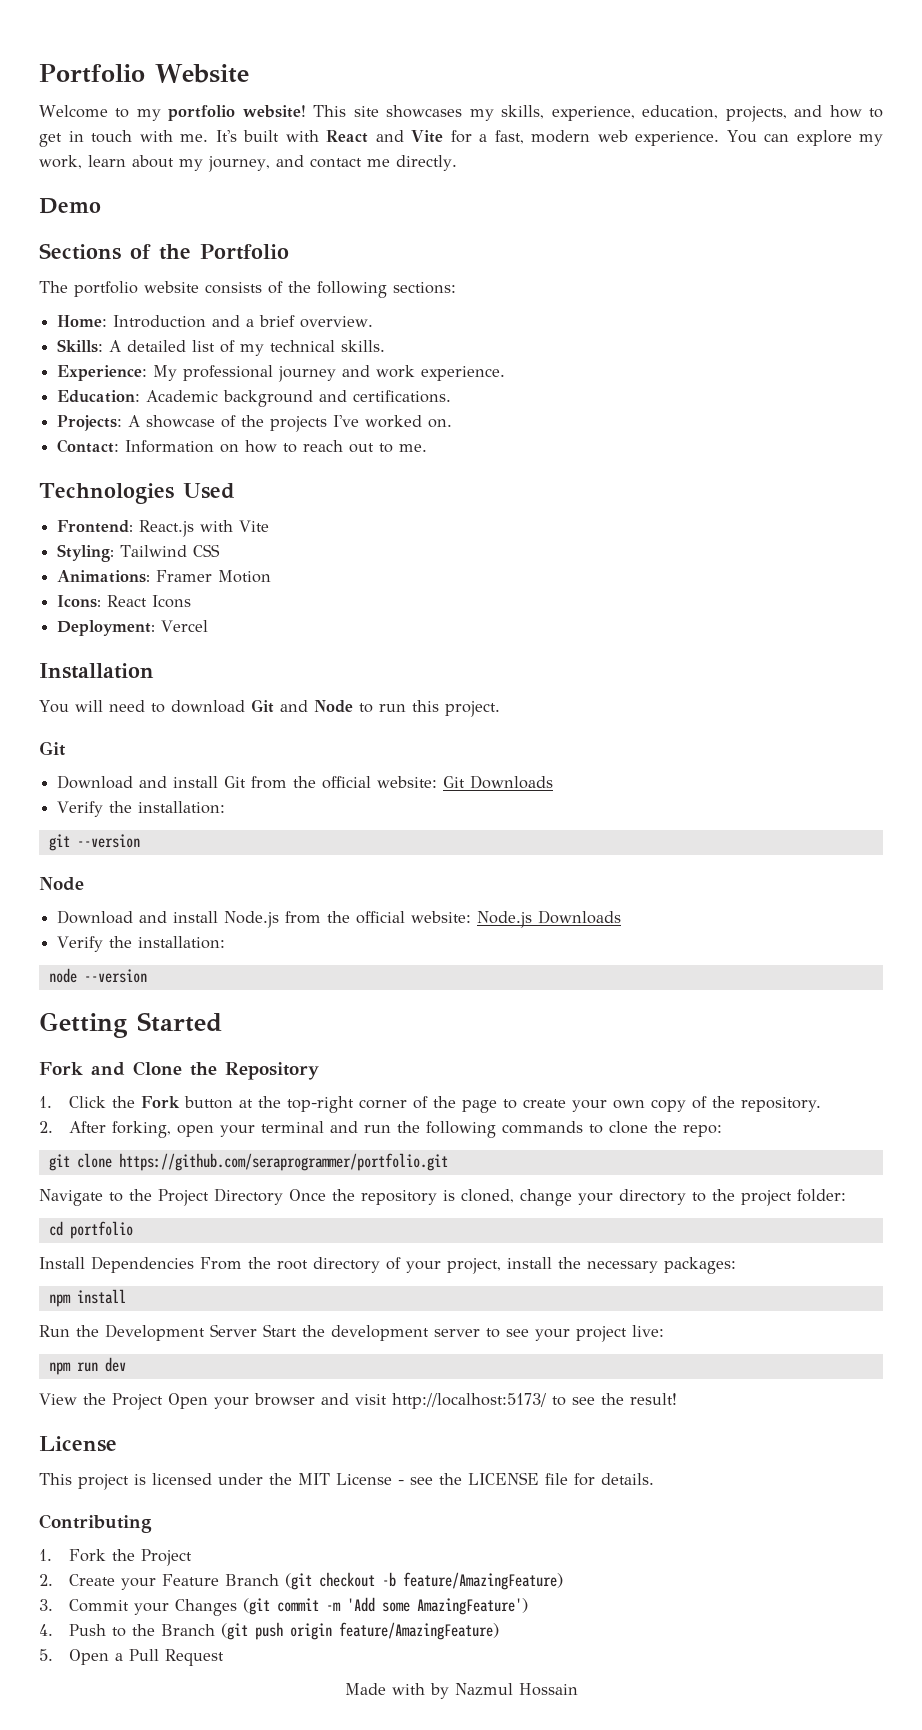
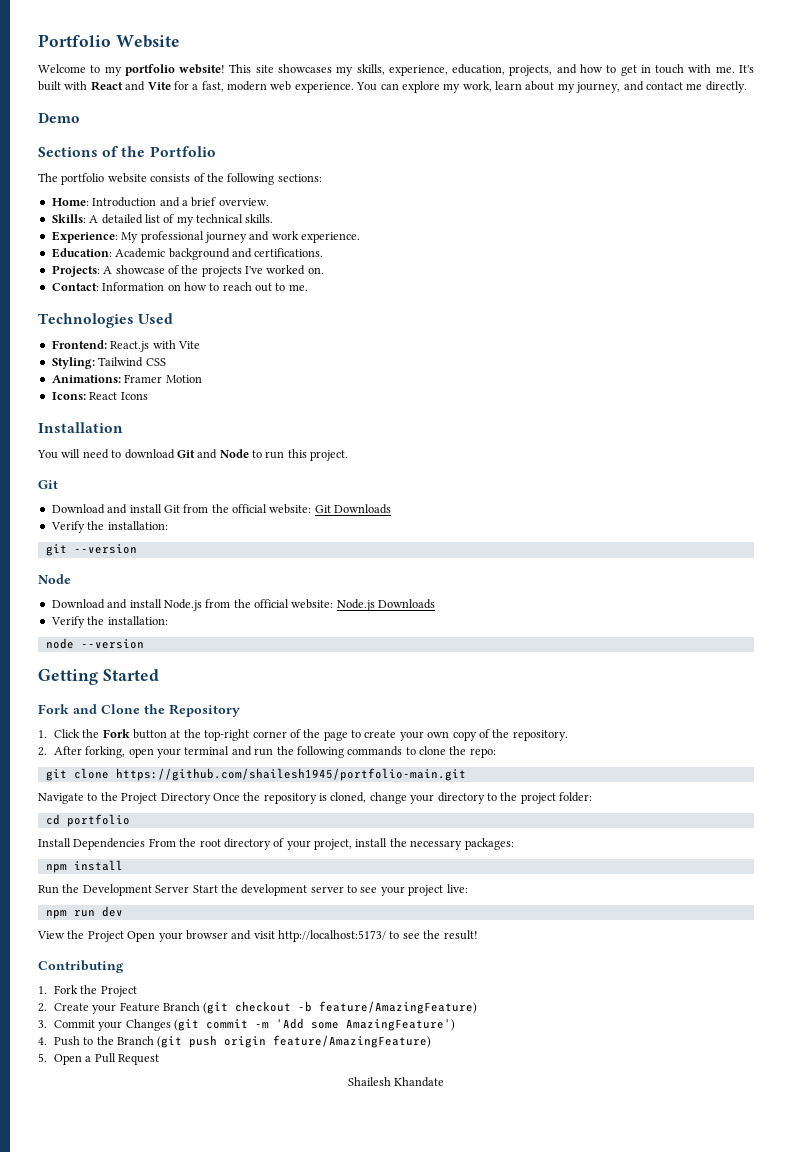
- Deployment: Vercel
- git clone https://github.com/seraprogrammer/portfolio.git
+ git clone https://github.com/shailesh1945/portfolio-main.git
  View the Project Open your browser and visit http://localhost:5173/ to see the result!
- License
- This project is licensed under the MIT License - see the LICENSE file for details.
- Made with by Nazmul Hossain
+ Shailesh Khandate

